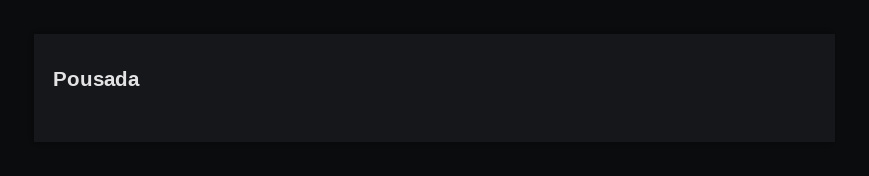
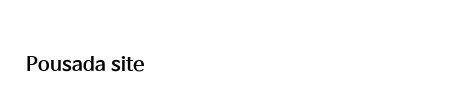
- Pousada
+ Pousada site

